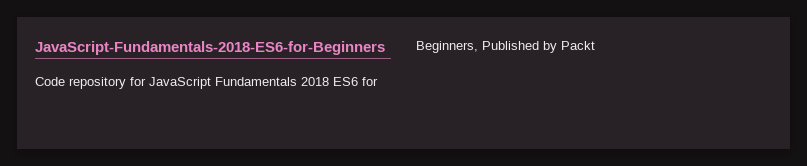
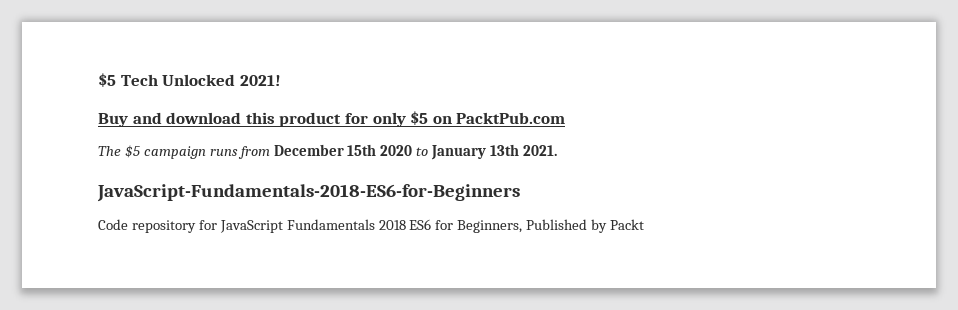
+ $5 Tech Unlocked 2021!
+ Buy and download this product for only $5 on PacktPub.com
+ The $5 campaign runs from December 15th 2020 to January 13th 2021.

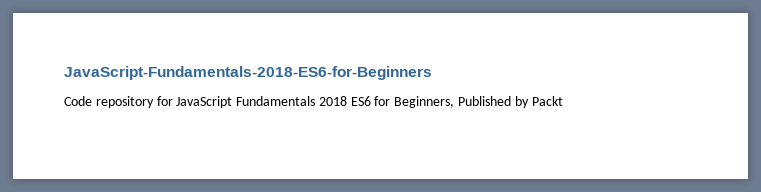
- $5 Tech Unlocked 2021!
- Buy and download this product for only $5 on PacktPub.com
- The $5 campaign runs from December 15th 2020 to January 13th 2021.

